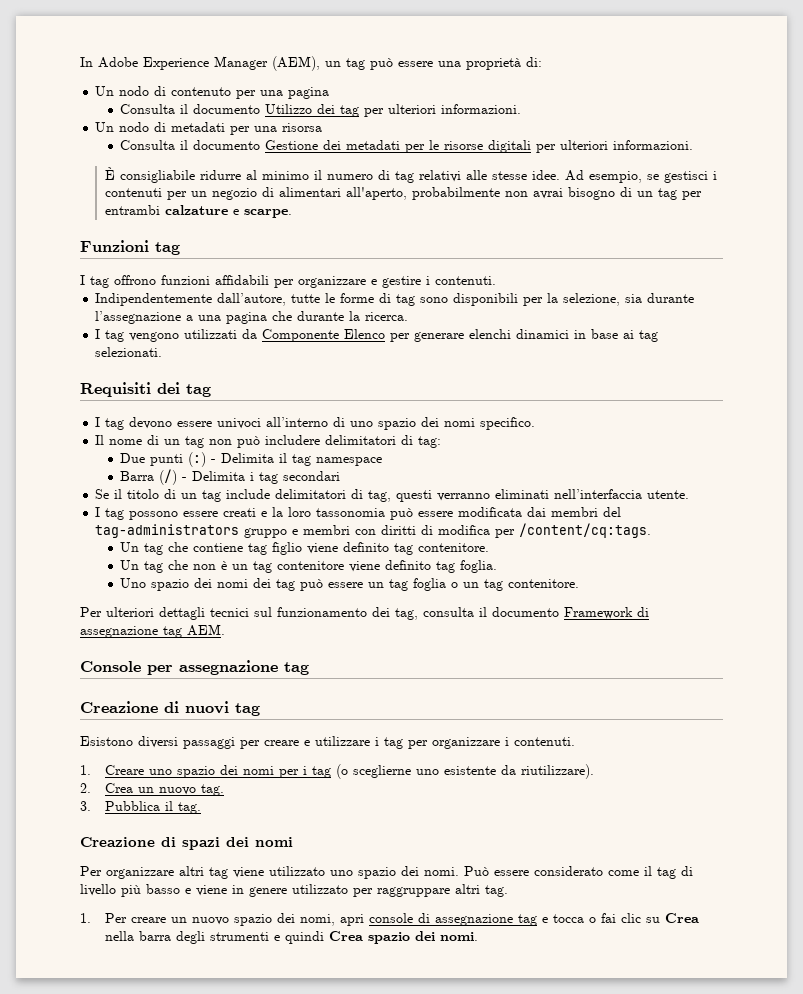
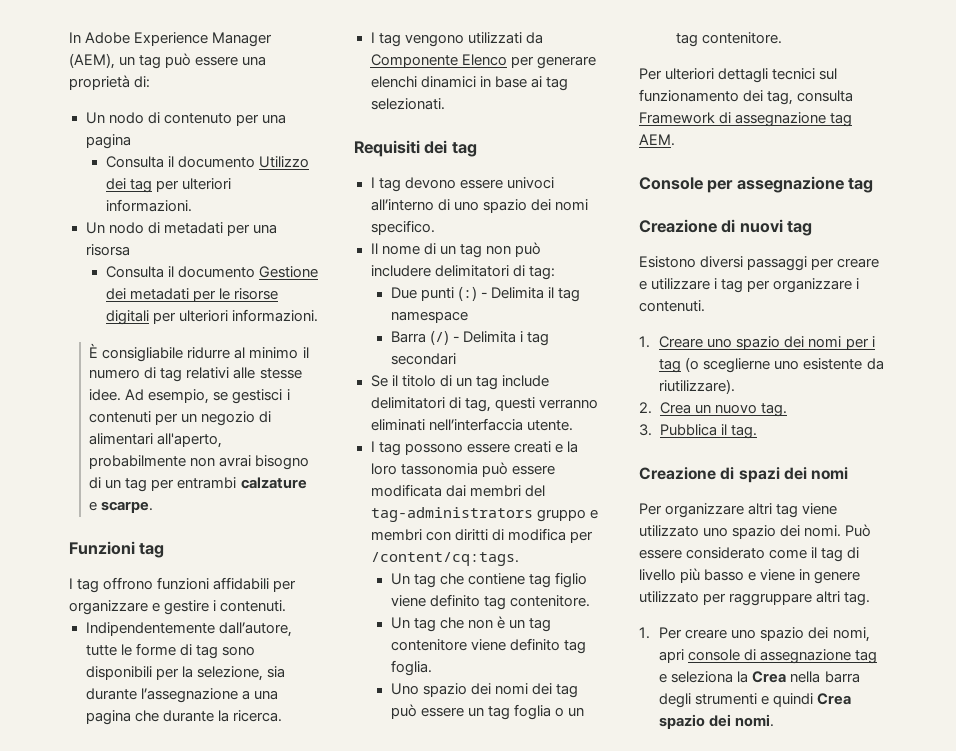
- Per ulteriori dettagli tecnici sul funzionamento dei tag, consulta il documento Framework di assegnazione tag AEM.
+ Per ulteriori dettagli tecnici sul funzionamento dei tag, consulta Framework di assegnazione tag AEM.
- 1. Per creare un nuovo spazio dei nomi, apri console di assegnazione tag e tocca o fai clic su Crea nella barra degli strumenti e quindi Crea spazio dei nomi.
+ 1. Per creare uno spazio dei nomi, apri console di assegnazione tag e seleziona la Crea nella barra degli strumenti e quindi Crea spazio dei nomi.

